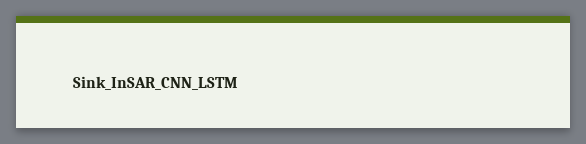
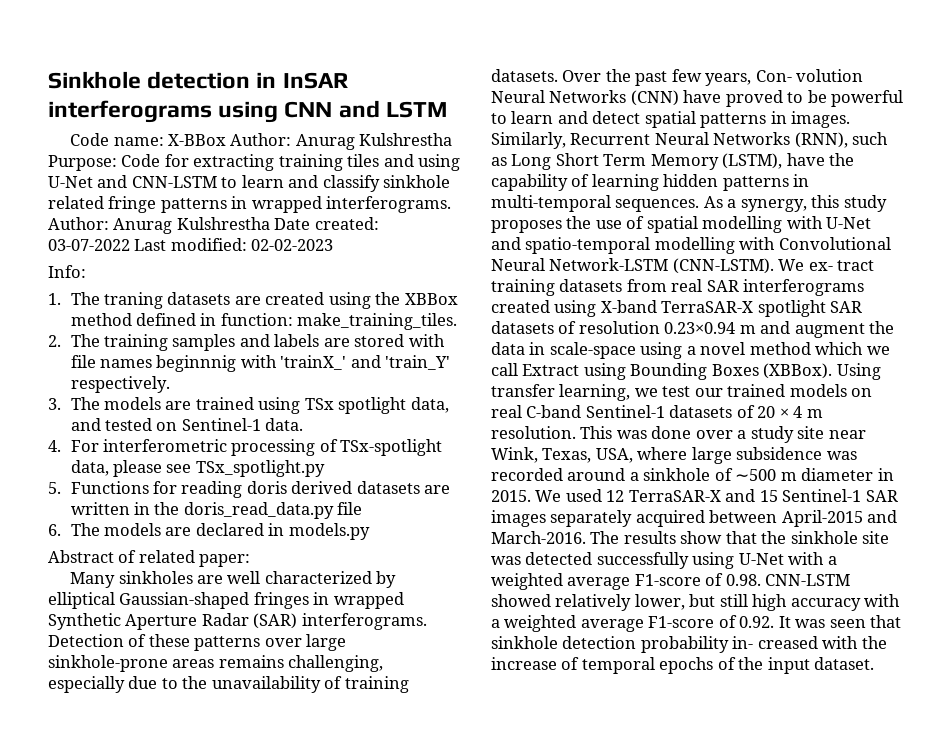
- Sink_InSAR_CNN_LSTM
+ Sinkhole detection in InSAR interferograms using CNN and LSTM
+ Code name: X-BBox Author: Anurag Kulshrestha Purpose: Code for extracting training tiles and using U-Net and CNN-LSTM to learn and classify sinkhole related fringe patterns in wrapped interferograms. Author: Anurag Kulshrestha Date created: 03-07-2022 Last modified: 02-02-2023
+ Info:
+ 1. The traning datasets are created using the XBBox method defined in function: make_training_tiles.
+ 2. The training samples and labels are stored with file names beginnnig with 'trainX_' and 'train_Y' respectively.
+ 3. The models are trained using TSx spotlight data, and tested on Sentinel-1 data.
+ 4. For interferometric processing of TSx-spotlight data, please see TSx_spotlight.py
+ 5. Functions for reading doris derived datasets are written in the doris_read_data.py file
+ 6. The models are declared in models.py
+ Abstract of related paper:
+ Many sinkholes are well characterized by elliptical Gaussian-shaped fringes in wrapped Synthetic Aperture Radar (SAR) interferograms. Detection of these patterns over large sinkhole-prone areas remains challenging, especially due to the unavailability of training datasets. Over the past few years, Con- volution Neural Networks (CNN) have proved to be powerful to learn and detect spatial patterns in images. Similarly, Recurrent Neural Networks (RNN), such as Long Short Term Memory (LSTM), have the capability of learning hidden patterns in multi-temporal sequences. As a synergy, this study proposes the use of spatial modelling with U-Net and spatio-temporal modelling with Convolutional Neural Network-LSTM (CNN-LSTM). We ex- tract training datasets from real SAR interferograms created using X-band TerraSAR-X spotlight SAR datasets of resolution 0.23×0.94 m and augment the data in scale-space using a novel method which we call Extract using Bounding Boxes (XBBox). Using transfer learning, we test our trained models on real C-band Sentinel-1 datasets of 20 × 4 m resolution. This was done over a study site near Wink, Texas, USA, where large subsidence was recorded around a sinkhole of ∼500 m diameter in 2015. We used 12 TerraSAR-X and 15 Sentinel-1 SAR images separately acquired between April-2015 and March-2016. The results show that the sinkhole site was detected successfully using U-Net with a weighted average F1-score of 0.98. CNN-LSTM showed relatively lower, but still high accuracy with a weighted average F1-score of 0.92. It was seen that sinkhole detection probability in- creased with the increase of temporal epochs of the input dataset.

